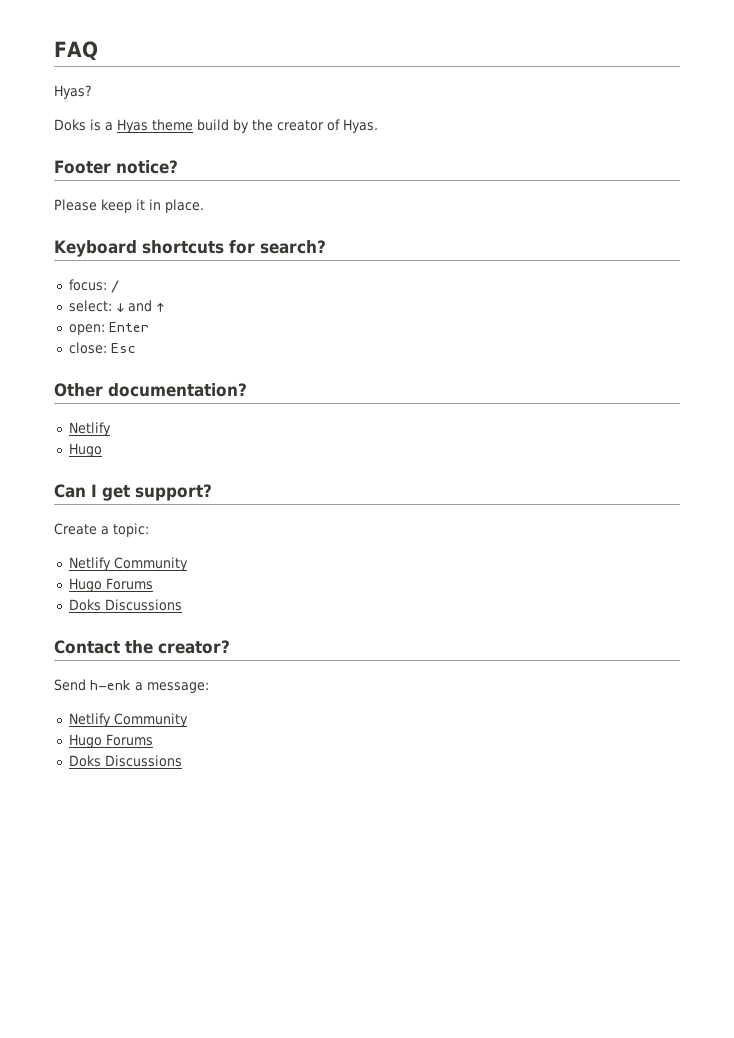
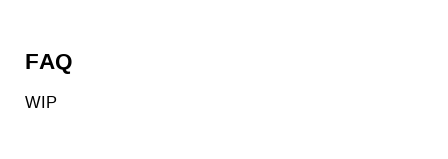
- Hyas?
- Doks is a Hyas theme build by the creator of Hyas.
- Footer notice?
- Please keep it in place.
- Keyboard shortcuts for search?
- focus: /
- select: ↓ and ↑
- open: Enter
- close: Esc
- Other documentation?
- Netlify
- Hugo
- Can I get support?
- Create a topic:
- Netlify Community
- Hugo Forums
- Doks Discussions
- Contact the creator?
- Send h-enk a message:
- Netlify Community
- Hugo Forums
- Doks Discussions
+ WIP

